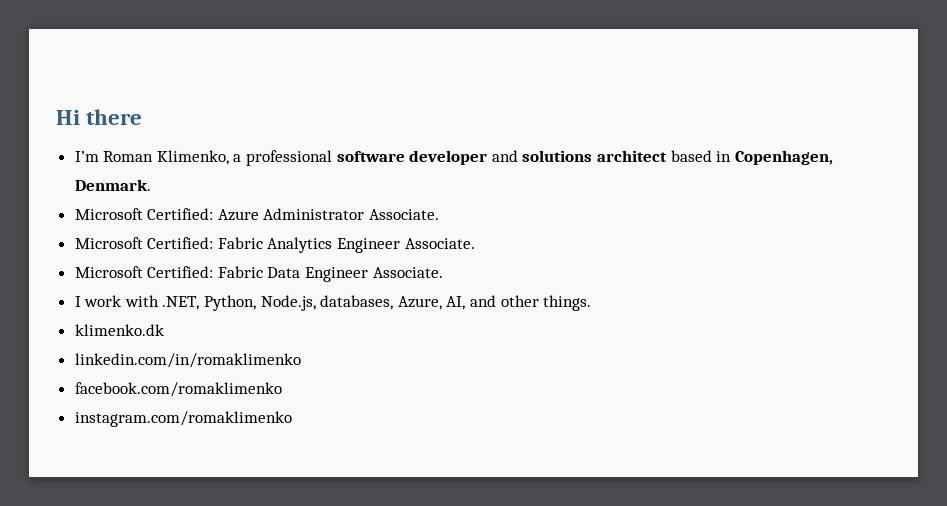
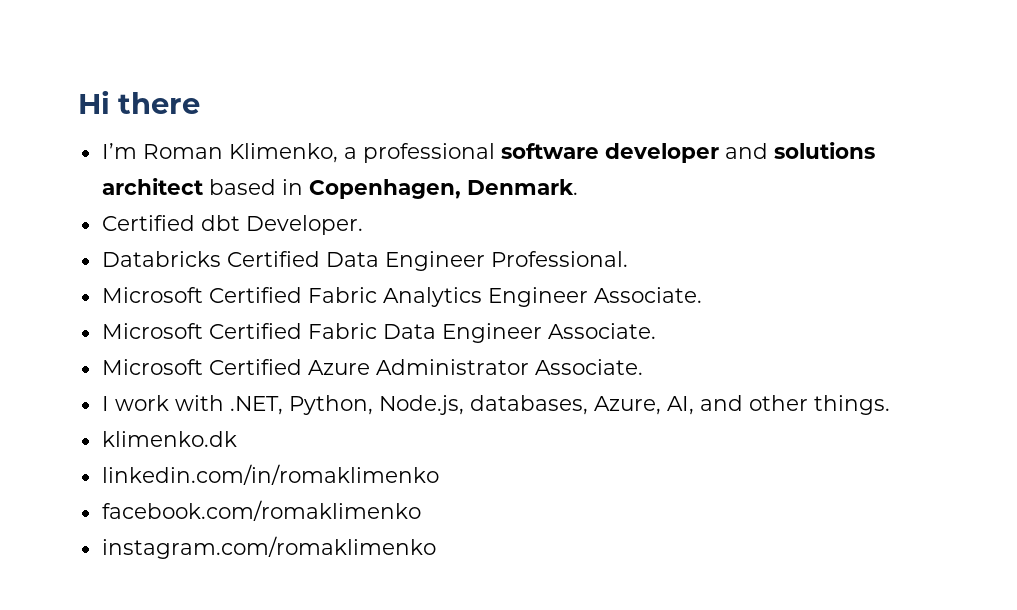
- Microsoft Certified: Azure Administrator Associate.
- Microsoft Certified: Fabric Analytics Engineer Associate.
+ Certified dbt Developer.
+ Databricks Certified Data Engineer Professional.
+ Microsoft Certified Fabric Analytics Engineer Associate.
- Microsoft Certified: Fabric Data Engineer Associate.
+ Microsoft Certified Fabric Data Engineer Associate.
+ Microsoft Certified Azure Administrator Associate.

